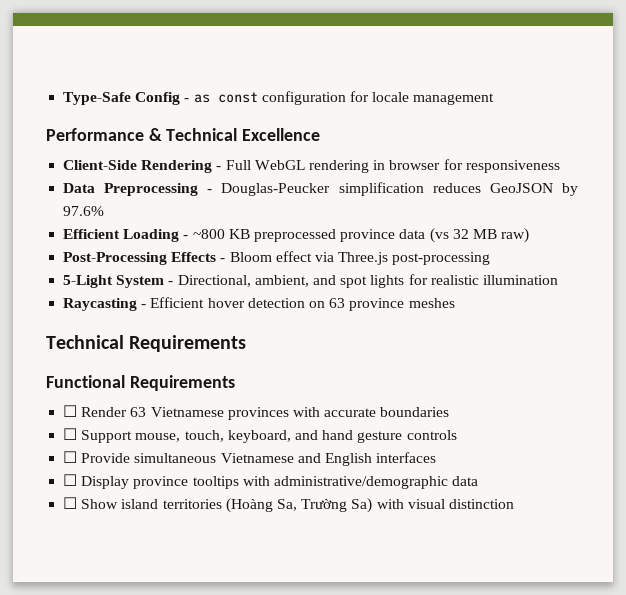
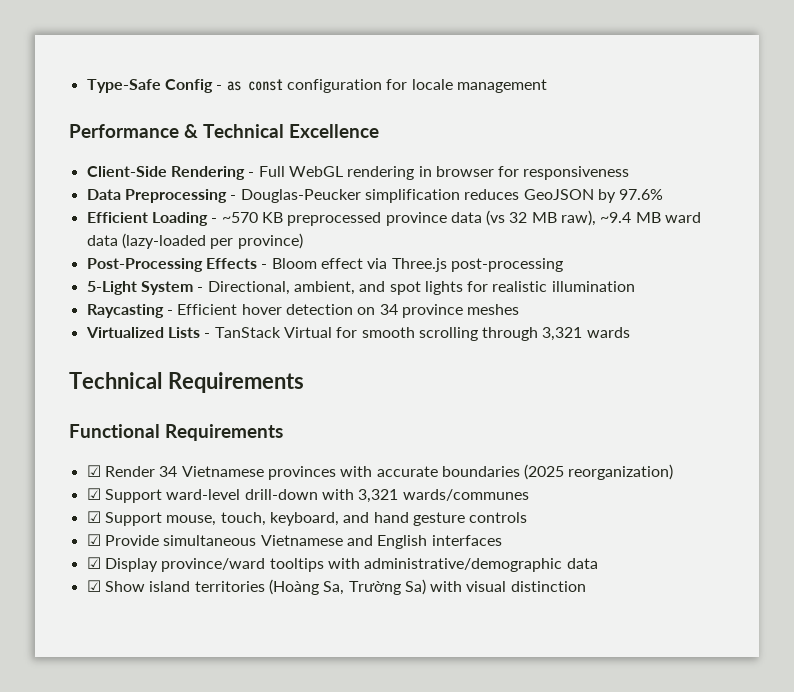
- Efficient Loading - ~800 KB preprocessed province data (vs 32 MB raw)
+ Efficient Loading - ~570 KB preprocessed province data (vs 32 MB raw), ~9.4 MB ward data (lazy-loaded per province)
- Raycasting - Efficient hover detection on 63 province meshes
+ Raycasting - Efficient hover detection on 34 province meshes
+ Virtualized Lists - TanStack Virtual for smooth scrolling through 3,321 wards
- ☐ Render 63 Vietnamese provinces with accurate boundaries
- ☐ Support mouse, touch, keyboard, and hand gesture controls
+ ☑ Render 34 Vietnamese provinces with accurate boundaries (2025 reorganization)
+ ☑ Support ward-level drill-down with 3,321 wards/communes
+ ☑ Support mouse, touch, keyboard, and hand gesture controls
- ☐ Provide simultaneous Vietnamese and English interfaces
+ ☑ Provide simultaneous Vietnamese and English interfaces
- ☐ Display province tooltips with administrative/demographic data
+ ☑ Display province/ward tooltips with administrative/demographic data
- ☐ Show island territories (Hoàng Sa, Trường Sa) with visual distinction
+ ☑ Show island territories (Hoàng Sa, Trường Sa) with visual distinction

